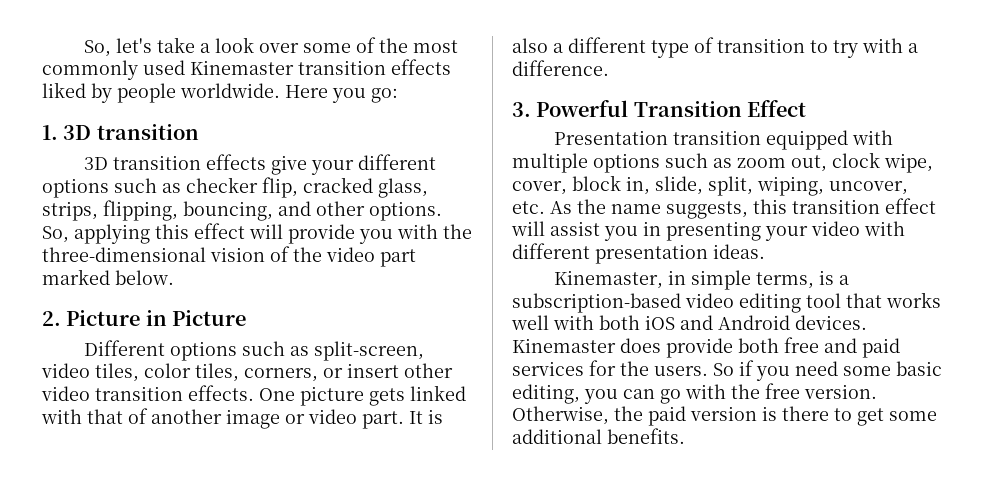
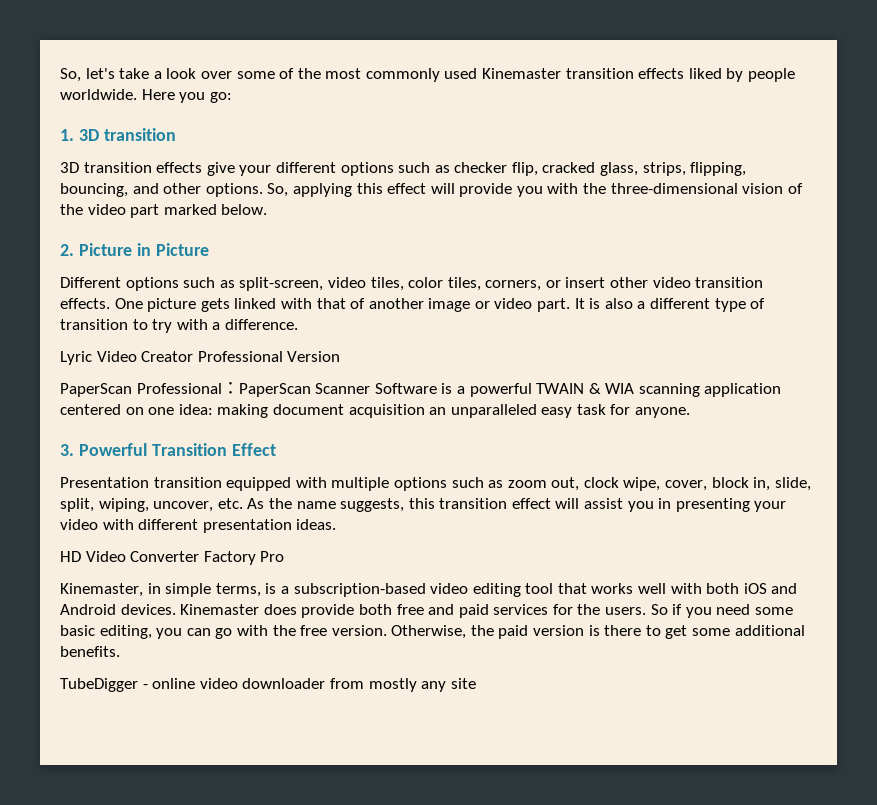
+ Lyric Video Creator Professional Version
+ PaperScan Professional：PaperScan Scanner Software is a powerful TWAIN & WIA scanning application centered on one idea: making document acquisition an unparalleled easy task for anyone.
+ HD Video Converter Factory Pro
+ TubeDigger - online video downloader from mostly any site

